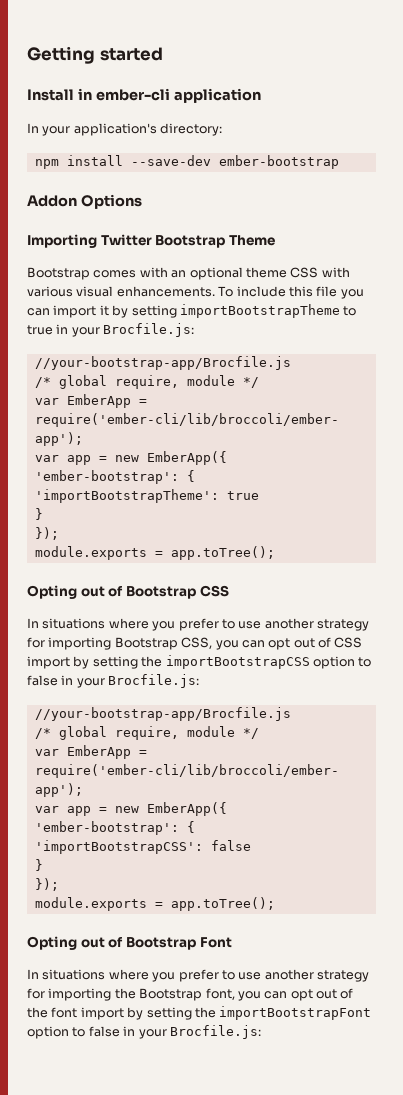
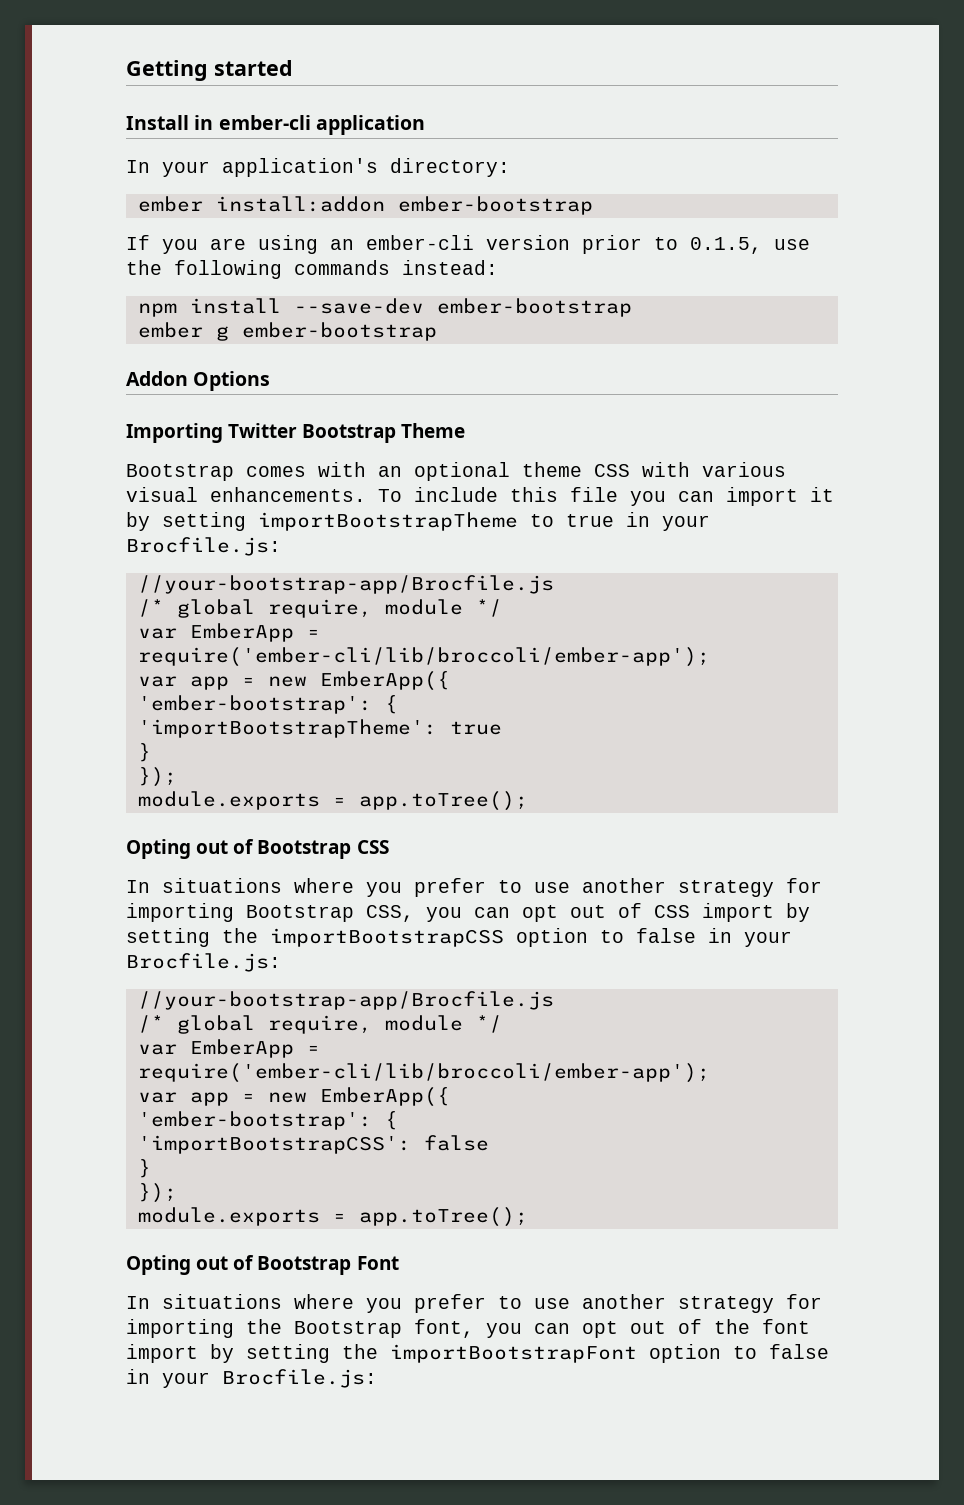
+ ember install:addon ember-bootstrap
+ If you are using an ember-cli version prior to 0.1.5, use the following commands instead:
+ ember g ember-bootstrap

